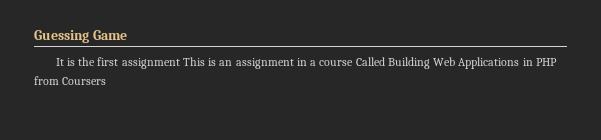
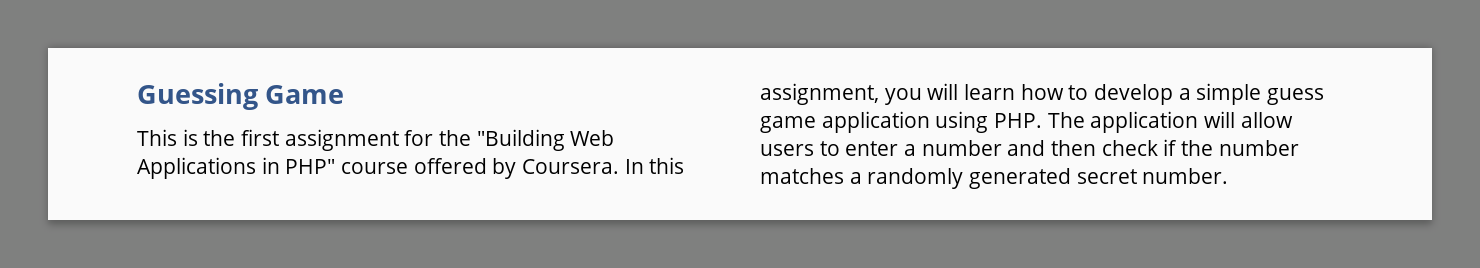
- It is the first assignment This is an assignment in a course Called Building Web Applications in PHP from Coursers
+ This is the first assignment for the "Building Web Applications in PHP" course offered by Coursera. In this assignment, you will learn how to develop a simple guess game application using PHP. The application will allow users to enter a number and then check if the number matches a randomly generated secret number.

